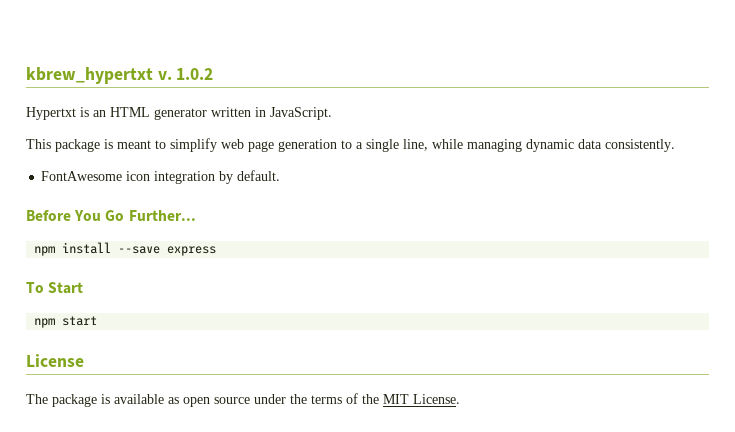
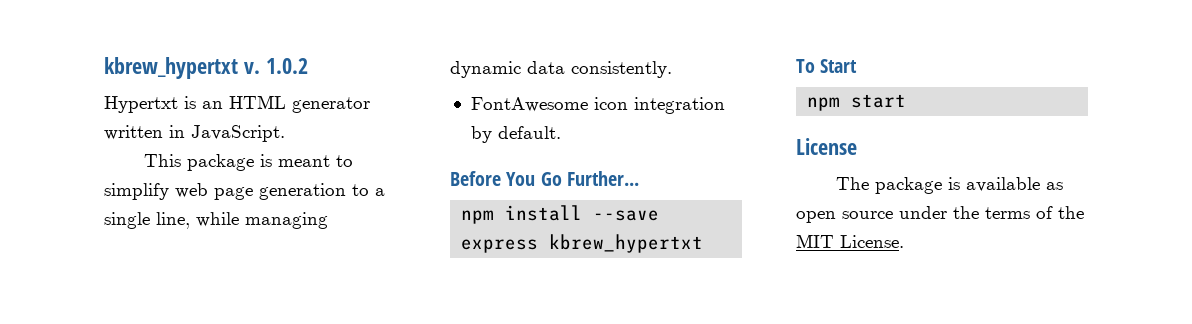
- npm install --save express
+ npm install --save express kbrew_hypertxt

